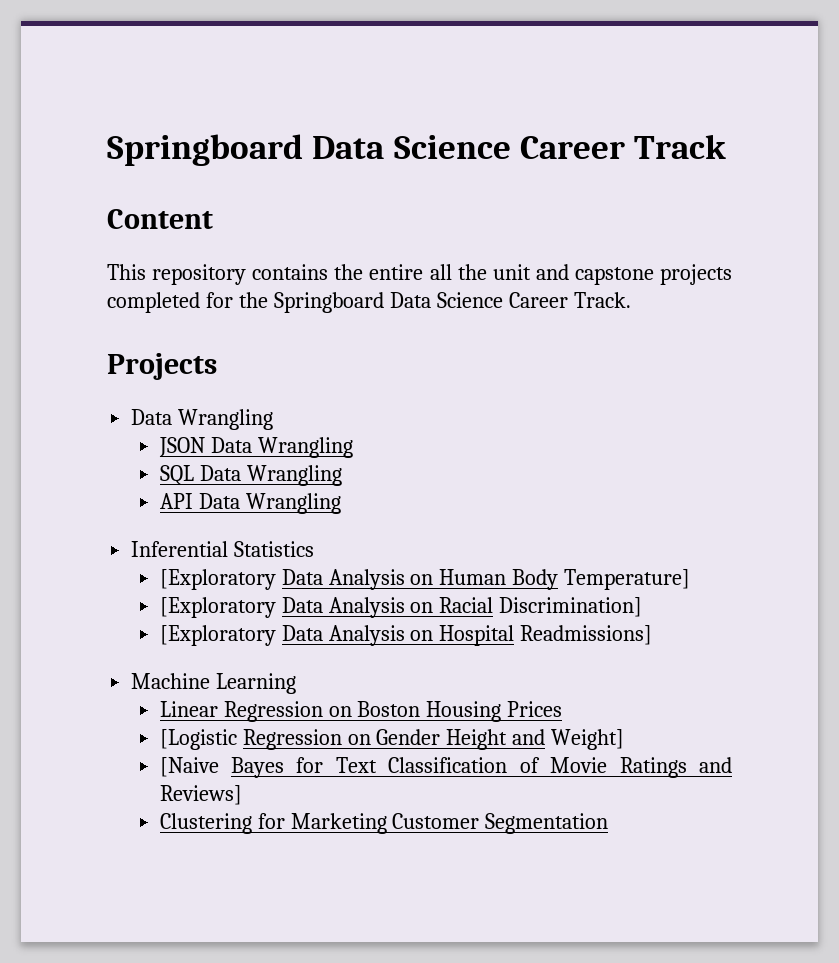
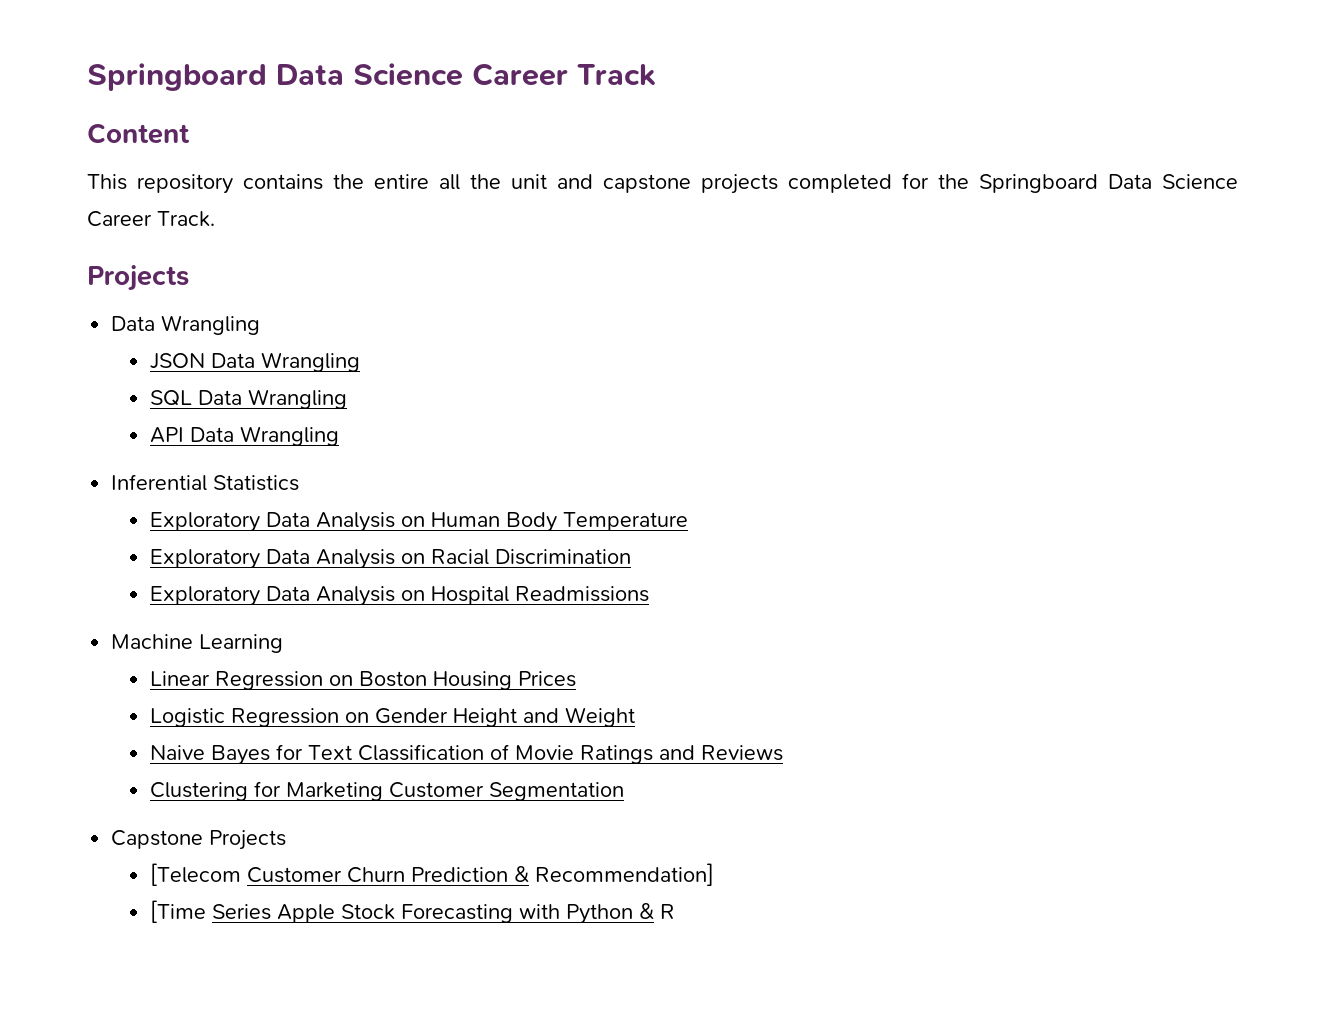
- [Exploratory Data Analysis on Human Body Temperature]
- [Exploratory Data Analysis on Racial Discrimination]
- [Exploratory Data Analysis on Hospital Readmissions]
+ Exploratory Data Analysis on Human Body Temperature
+ Exploratory Data Analysis on Racial Discrimination
+ Exploratory Data Analysis on Hospital Readmissions
- [Logistic Regression on Gender Height and Weight]
- [Naive Bayes for Text Classification of Movie Ratings and Reviews]
+ Logistic Regression on Gender Height and Weight
+ Naive Bayes for Text Classification of Movie Ratings and Reviews
+ Capstone Projects
+ [Telecom Customer Churn Prediction & Recommendation]
+ [Time Series Apple Stock Forecasting with Python & R

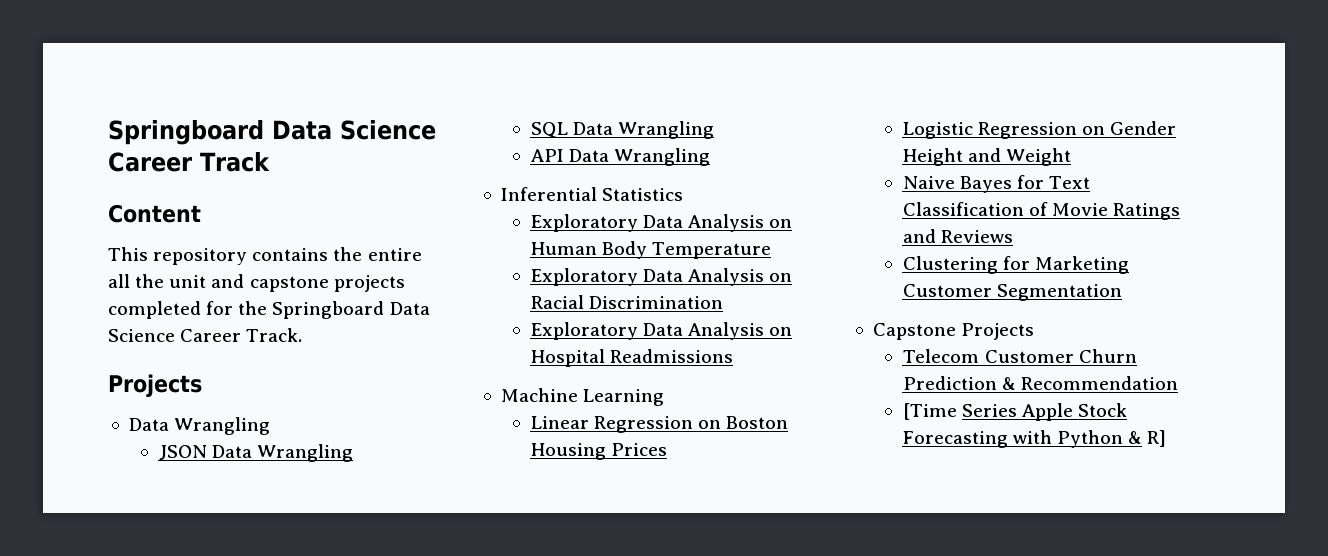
- [Telecom Customer Churn Prediction & Recommendation]
+ Telecom Customer Churn Prediction & Recommendation
- [Time Series Apple Stock Forecasting with Python & R
+ [Time Series Apple Stock Forecasting with Python & R]

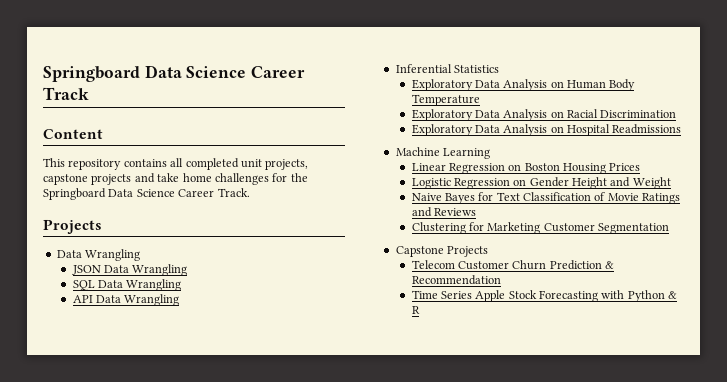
- This repository contains the entire all the unit and capstone projects completed for the Springboard Data Science Career Track.
+ This repository contains all completed unit projects, capstone projects and take home challenges for the Springboard Data Science Career Track.
- [Time Series Apple Stock Forecasting with Python & R]
+ Time Series Apple Stock Forecasting with Python & R

